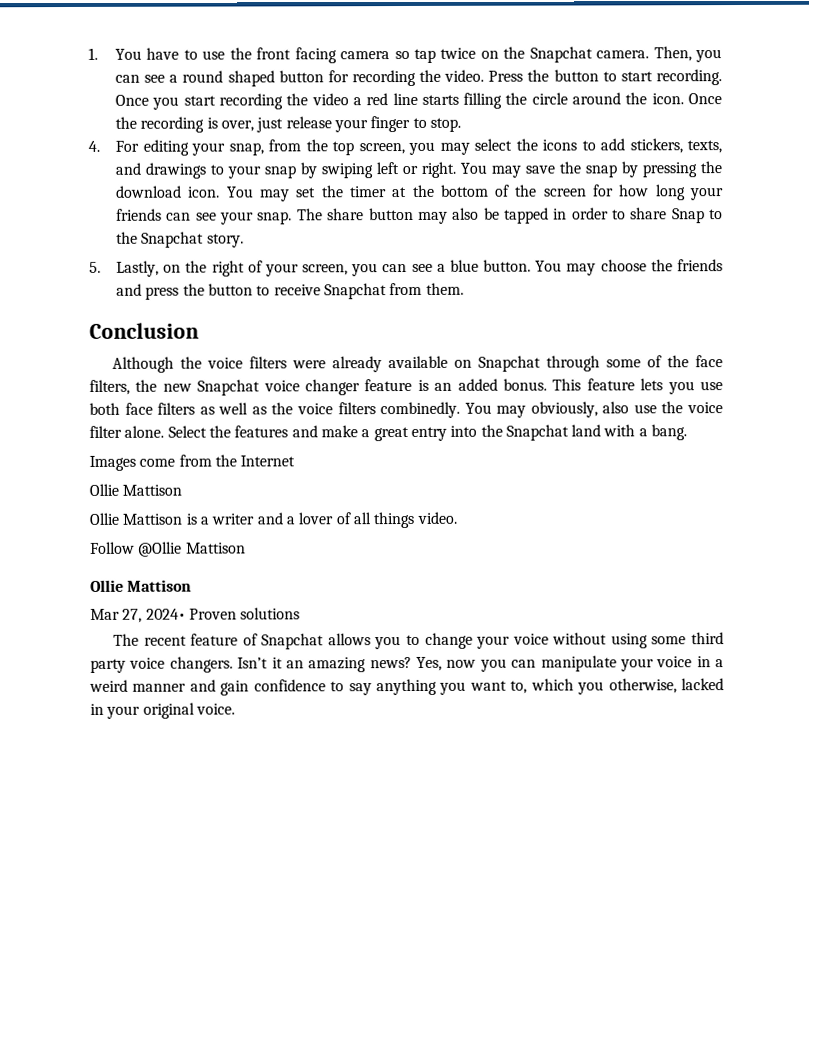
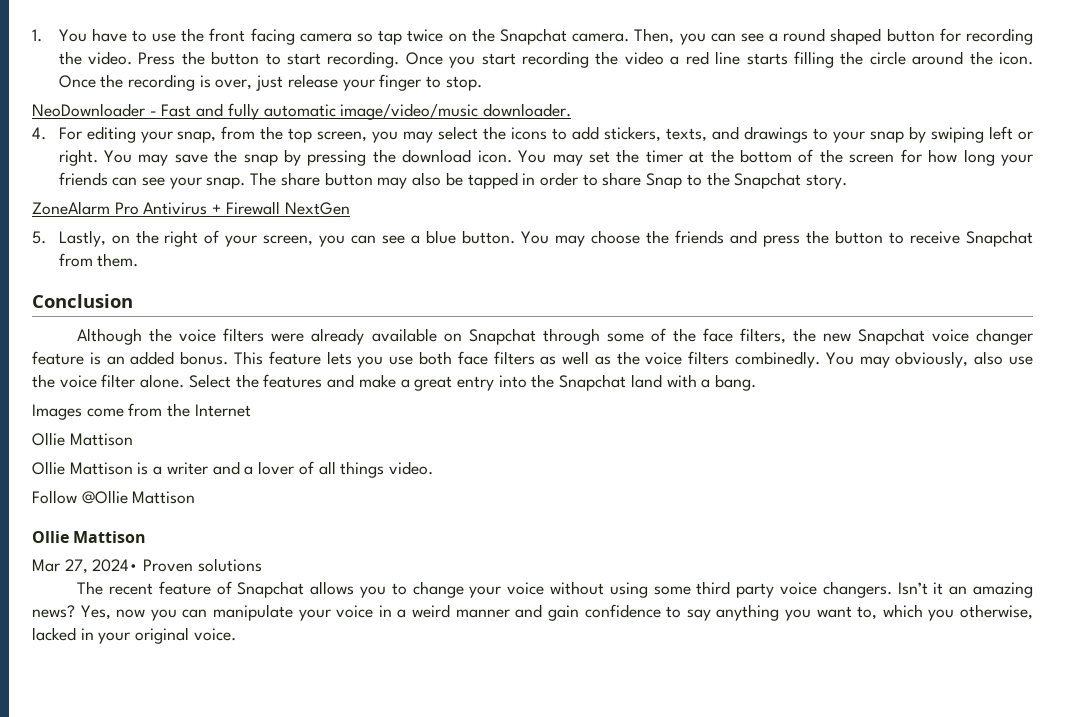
+ NeoDownloader - Fast and fully automatic image/video/music downloader.
+ ZoneAlarm Pro Antivirus + Firewall NextGen

